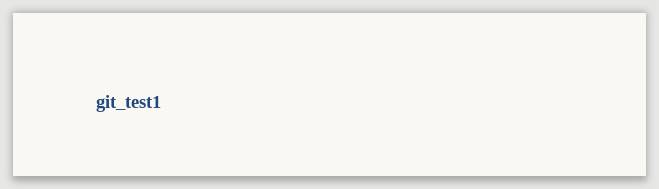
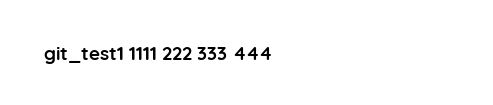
- git_test1
+ git_test1 1111 222 333 444

